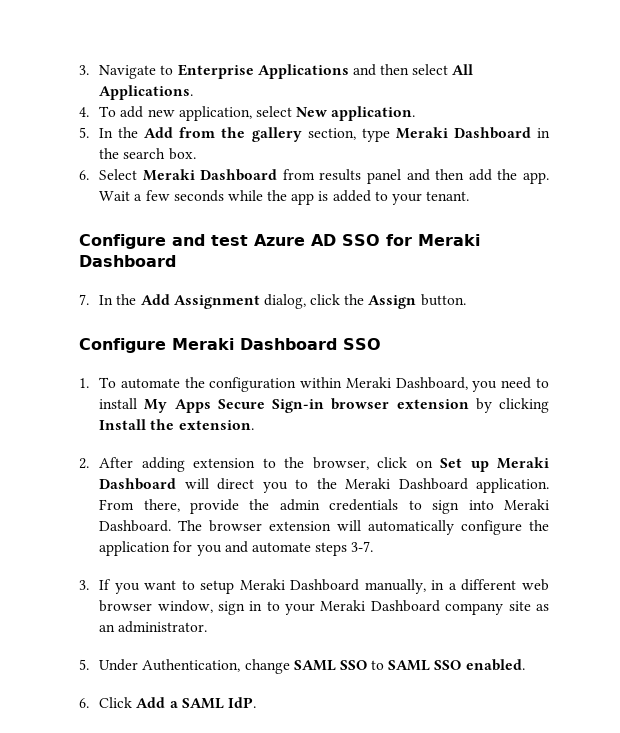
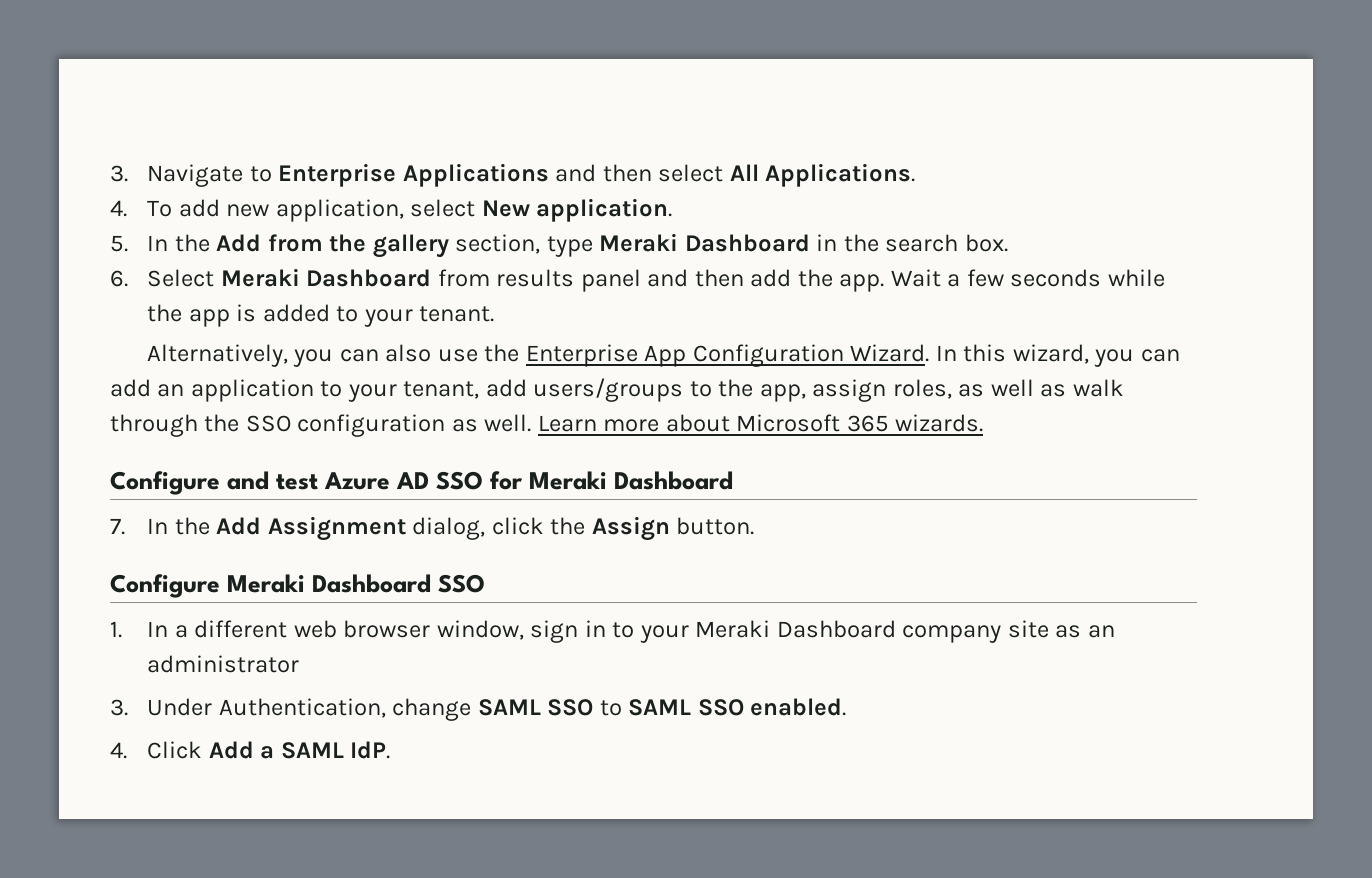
+ Alternatively, you can also use the Enterprise App Configuration Wizard. In this wizard, you can add an application to your tenant, add users/groups to the app, assign roles, as well as walk through the SSO configuration as well. Learn more about Microsoft 365 wizards.
- 1. To automate the configuration within Meraki Dashboard, you need to install My Apps Secure Sign-in browser extension by clicking Install the extension.
- 2. After adding extension to the browser, click on Set up Meraki Dashboard will direct you to the Meraki Dashboard application. From there, provide the admin credentials to sign into Meraki Dashboard. The browser extension will automatically configure the application for you and automate steps 3-7.
- 3. If you want to setup Meraki Dashboard manually, in a different web browser window, sign in to your Meraki Dashboard company site as an administrator.
- 5. Under Authentication, change SAML SSO to SAML SSO enabled.
+ 1. In a different web browser window, sign in to your Meraki Dashboard company site as an administrator
+ 3. Under Authentication, change SAML SSO to SAML SSO enabled.
- 6. Click Add a SAML IdP.
+ 4. Click Add a SAML IdP.

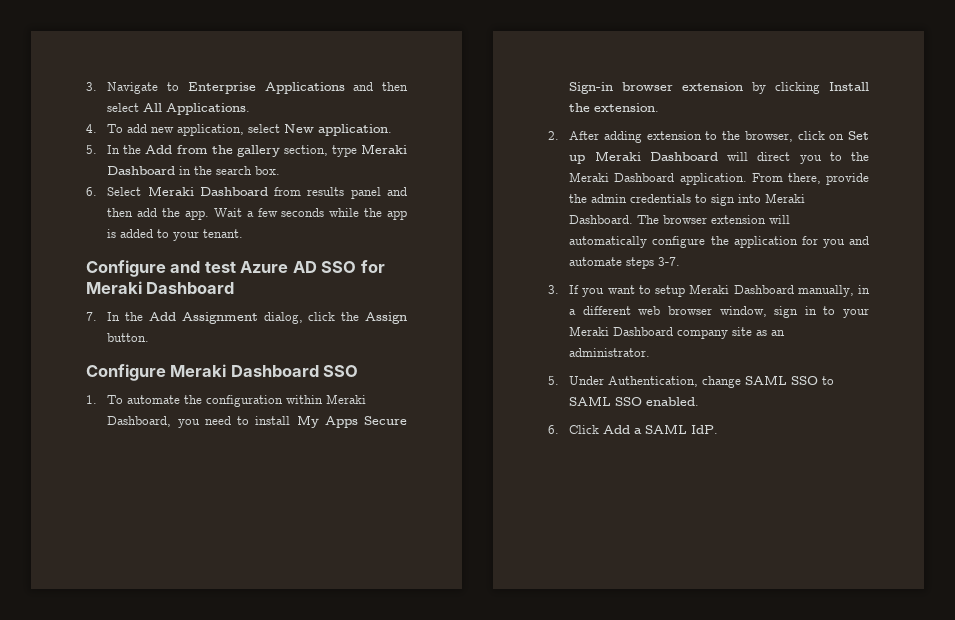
- Alternatively, you can also use the Enterprise App Configuration Wizard. In this wizard, you can add an application to your tenant, add users/groups to the app, assign roles, as well as walk through the SSO configuration as well. Learn more about Microsoft 365 wizards.
- 1. In a different web browser window, sign in to your Meraki Dashboard company site as an administrator
- 3. Under Authentication, change SAML SSO to SAML SSO enabled.
+ 1. To automate the configuration within Meraki Dashboard, you need to install My Apps Secure Sign-in browser extension by clicking Install the extension.
+ 2. After adding extension to the browser, click on Set up Meraki Dashboard will direct you to the Meraki Dashboard application. From there, provide the admin credentials to sign into Meraki Dashboard. The browser extension will automatically configure the application for you and automate steps 3-7.
+ 3. If you want to setup Meraki Dashboard manually, in a different web browser window, sign in to your Meraki Dashboard company site as an administrator.
+ 5. Under Authentication, change SAML SSO to SAML SSO enabled.
- 4. Click Add a SAML IdP.
+ 6. Click Add a SAML IdP.

